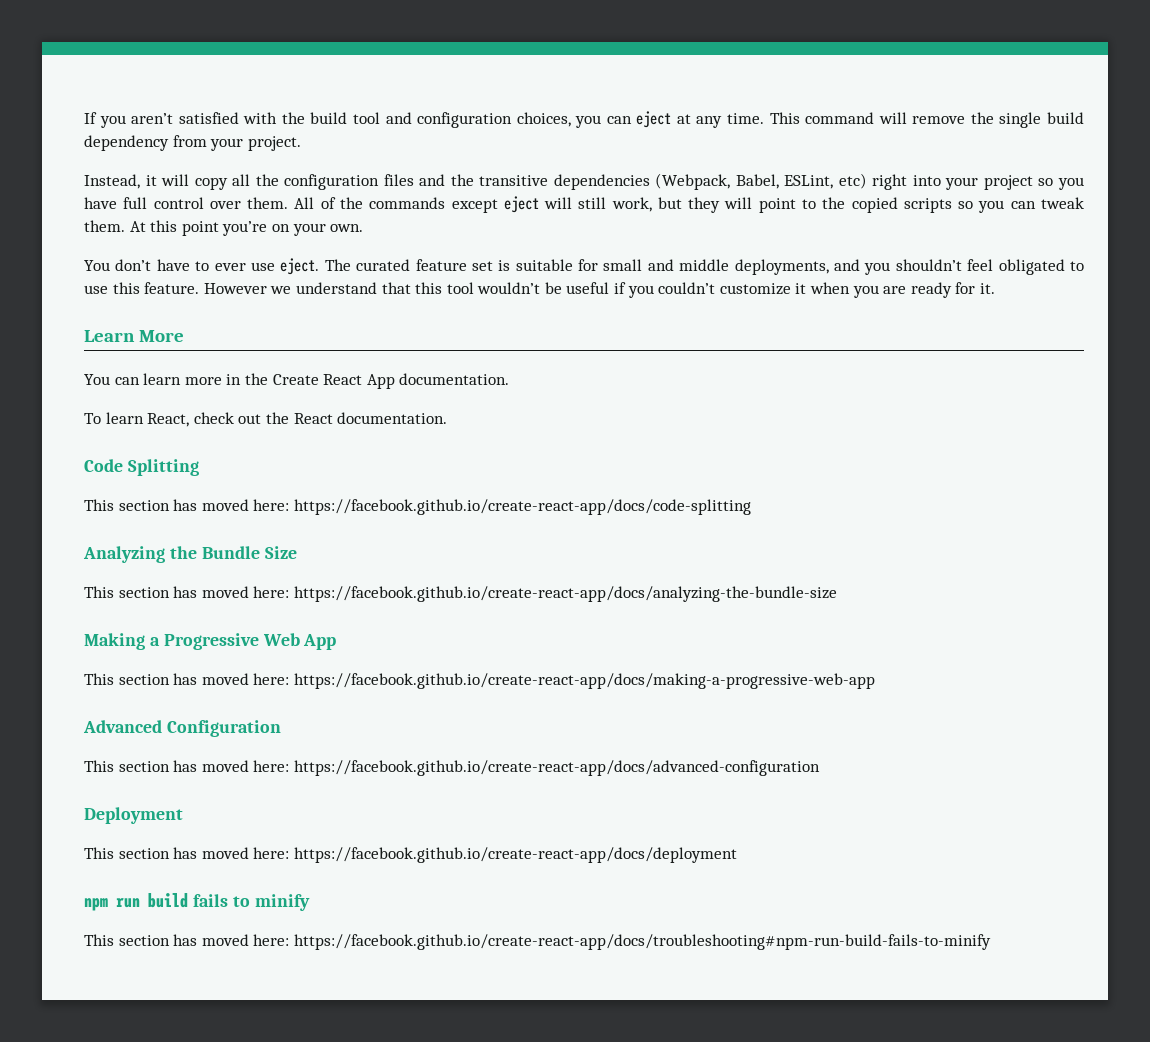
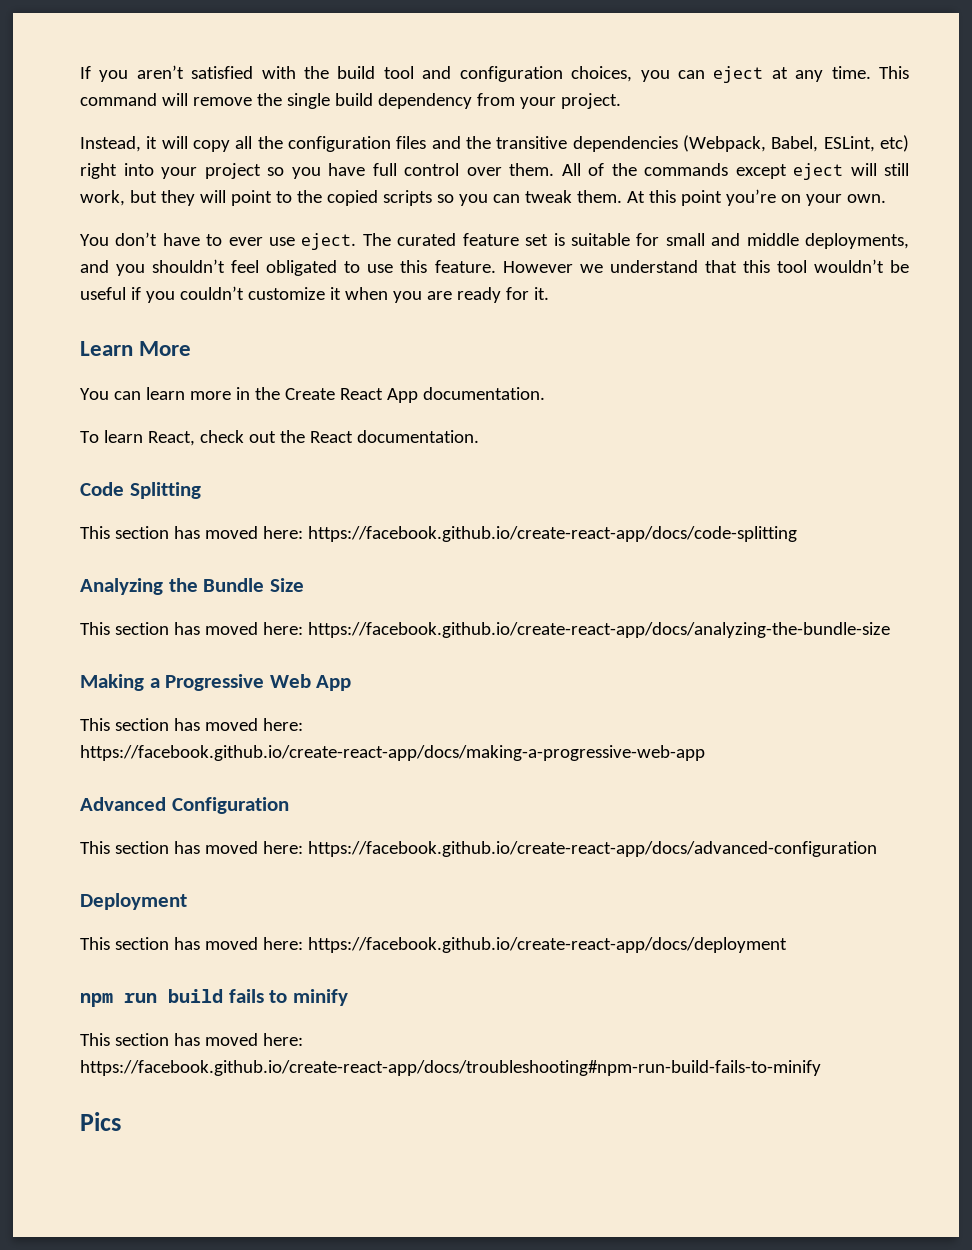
+ Pics

